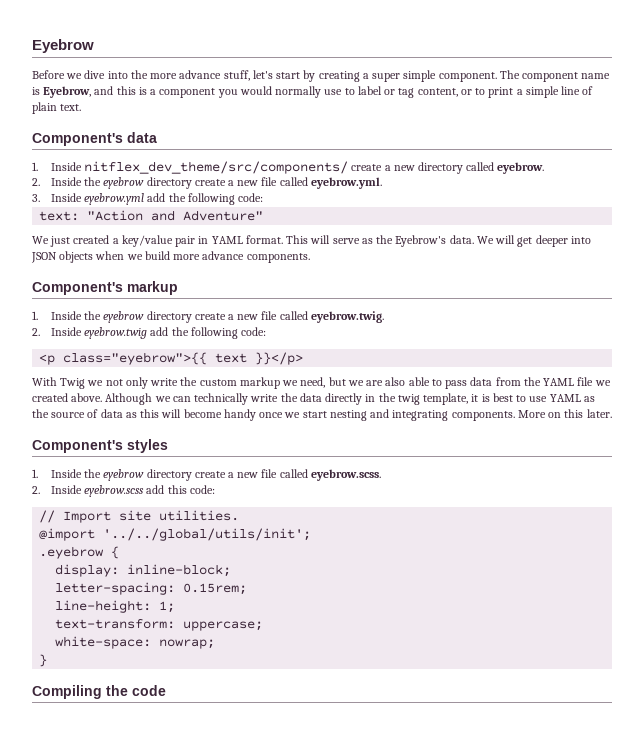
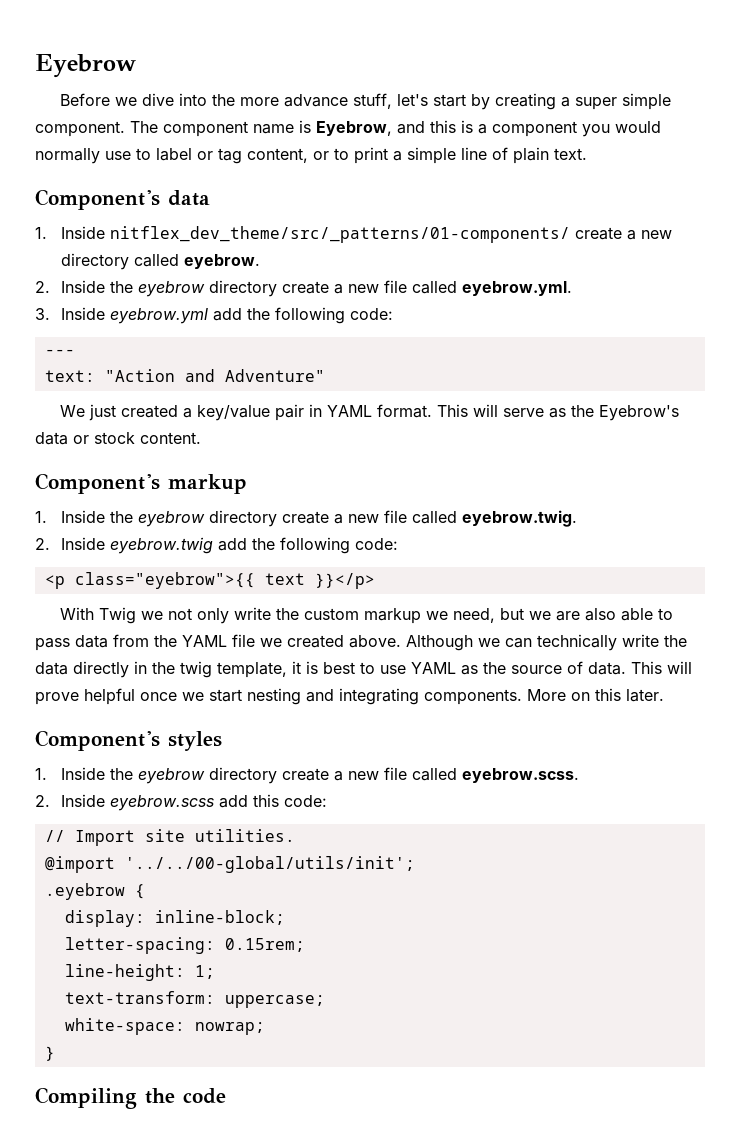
- 1. Inside nitflex_dev_theme/src/components/ create a new directory called eyebrow.
+ 1. Inside nitflex_dev_theme/src/_patterns/01-components/ create a new directory called eyebrow.
+ ---
- This will serve as the Eyebrow's data. We will get deeper into JSON objects when we build more advance components.
+ This will serve as the Eyebrow's data or stock content.
- Although we can technically write the data directly in the twig template, it is best to use YAML as the source of data as this will become handy once we start nesting and integrating components.
+ Although we can technically write the data directly in the twig template, it is best to use YAML as the source of data. This will prove helpful once we start nesting and integrating components.
- @import '../../global/utils/init';
+ @import '../../00-global/utils/init';

